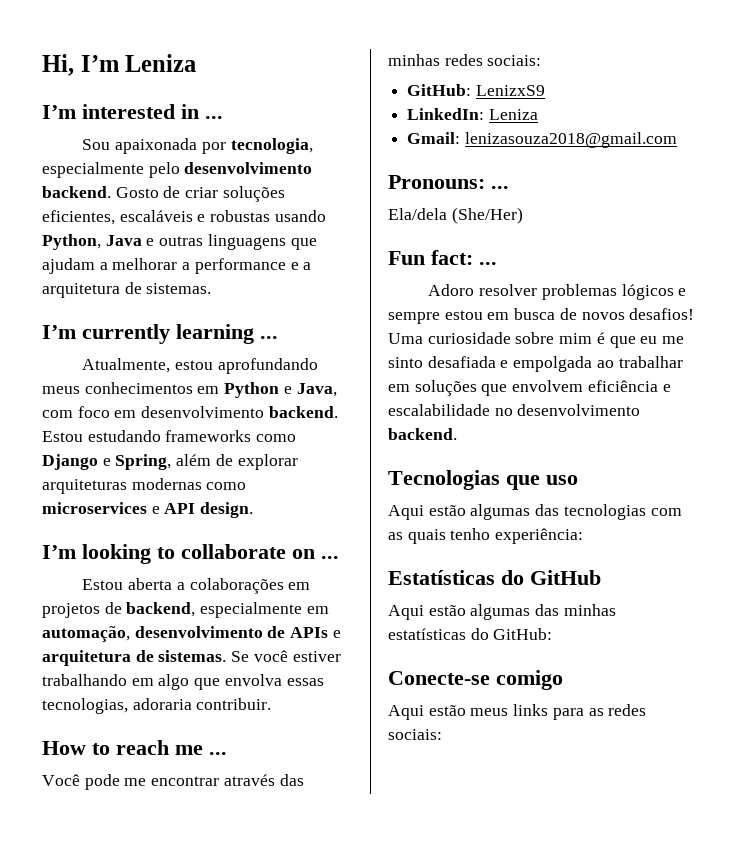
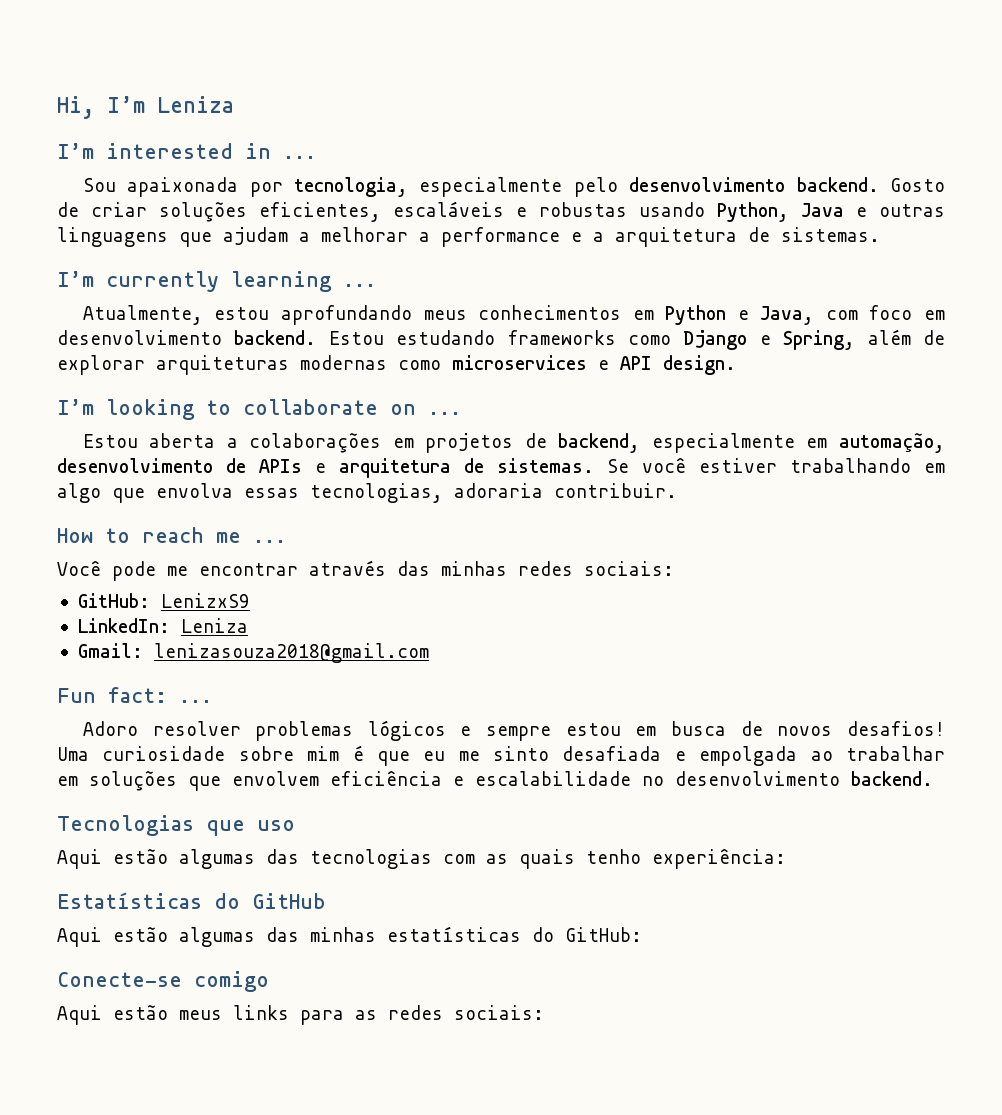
- Pronouns: ...
- Ela/dela (She/Her)

